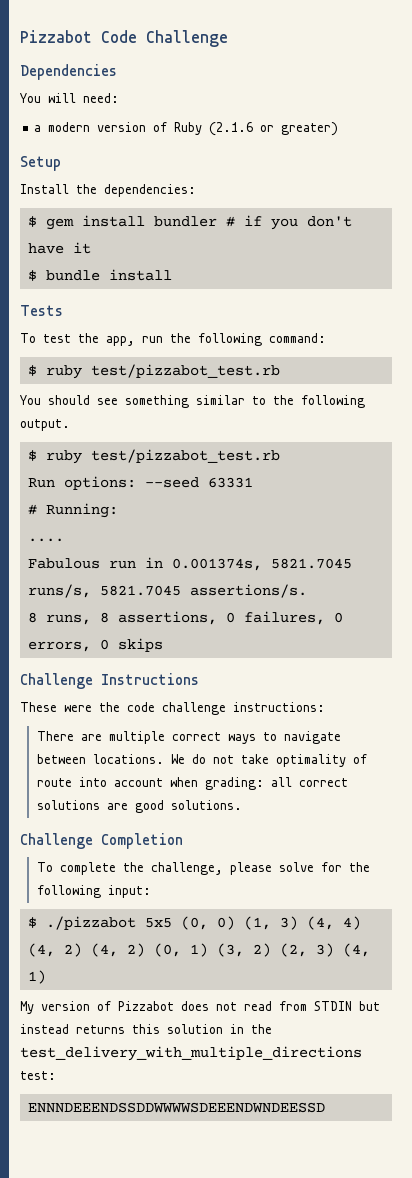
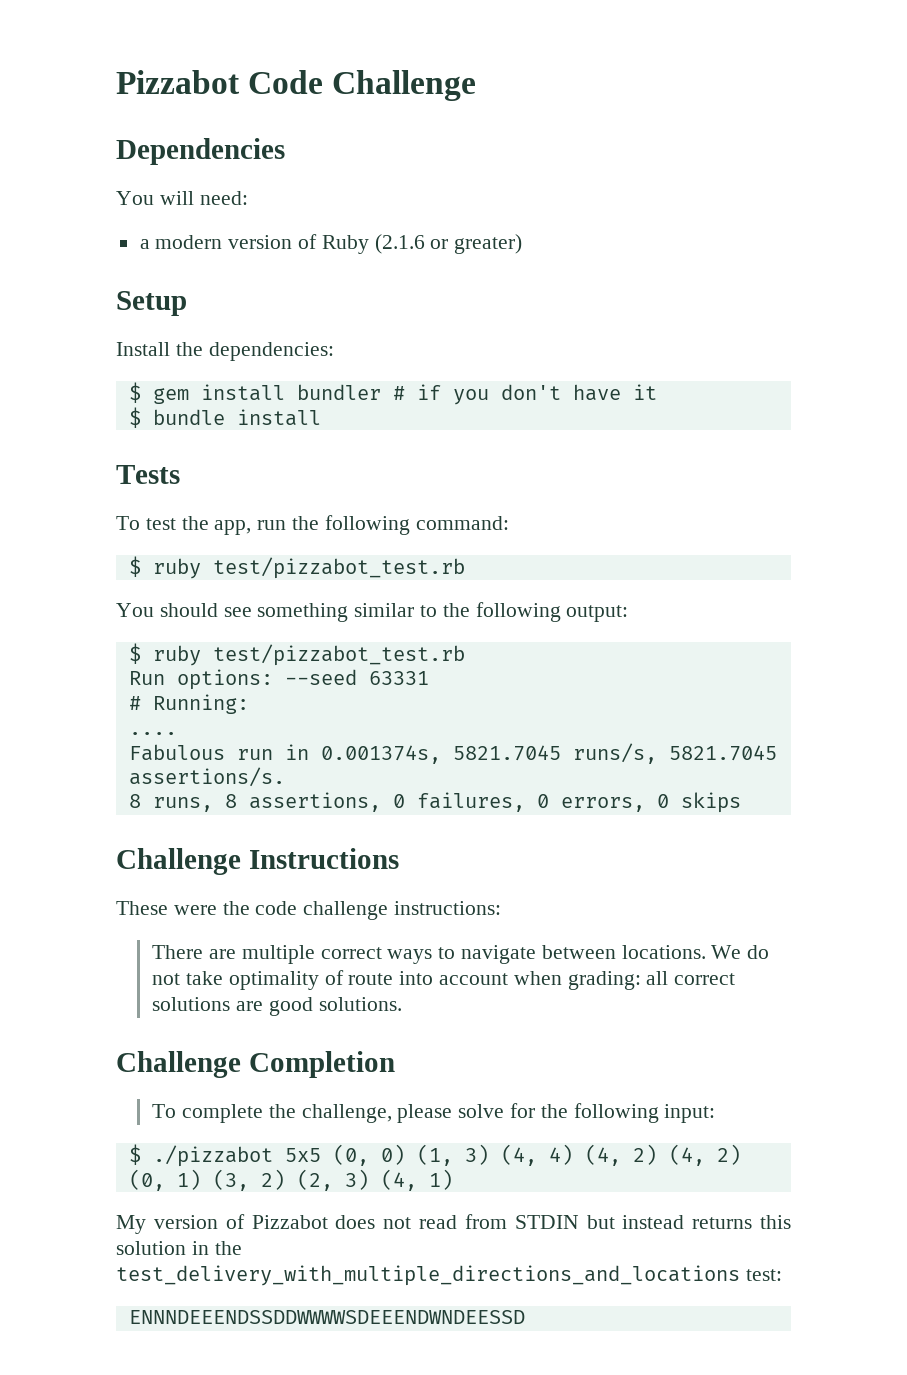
- You should see something similar to the following output.
+ You should see something similar to the following output:
- My version of Pizzabot does not read from STDIN but instead returns this solution in the test_delivery_with_multiple_directions test:
+ My version of Pizzabot does not read from STDIN but instead returns this solution in the test_delivery_with_multiple_directions_and_locations test:

